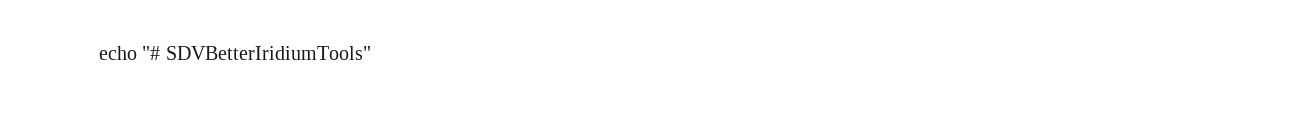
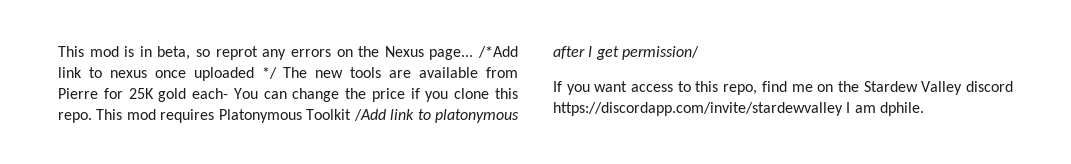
- echo "# SDVBetterIridiumTools"
+ This mod is in beta, so reprot any errors on the Nexus page... /*Add link to nexus once uploaded */ The new tools are available from Pierre for 25K gold each- You can change the price if you clone this repo. This mod requires Platonymous Toolkit /Add link to platonymous after I get permission/
+ If you want access to this repo, find me on the Stardew Valley discord https://discordapp.com/invite/stardewvalley I am dphile.

